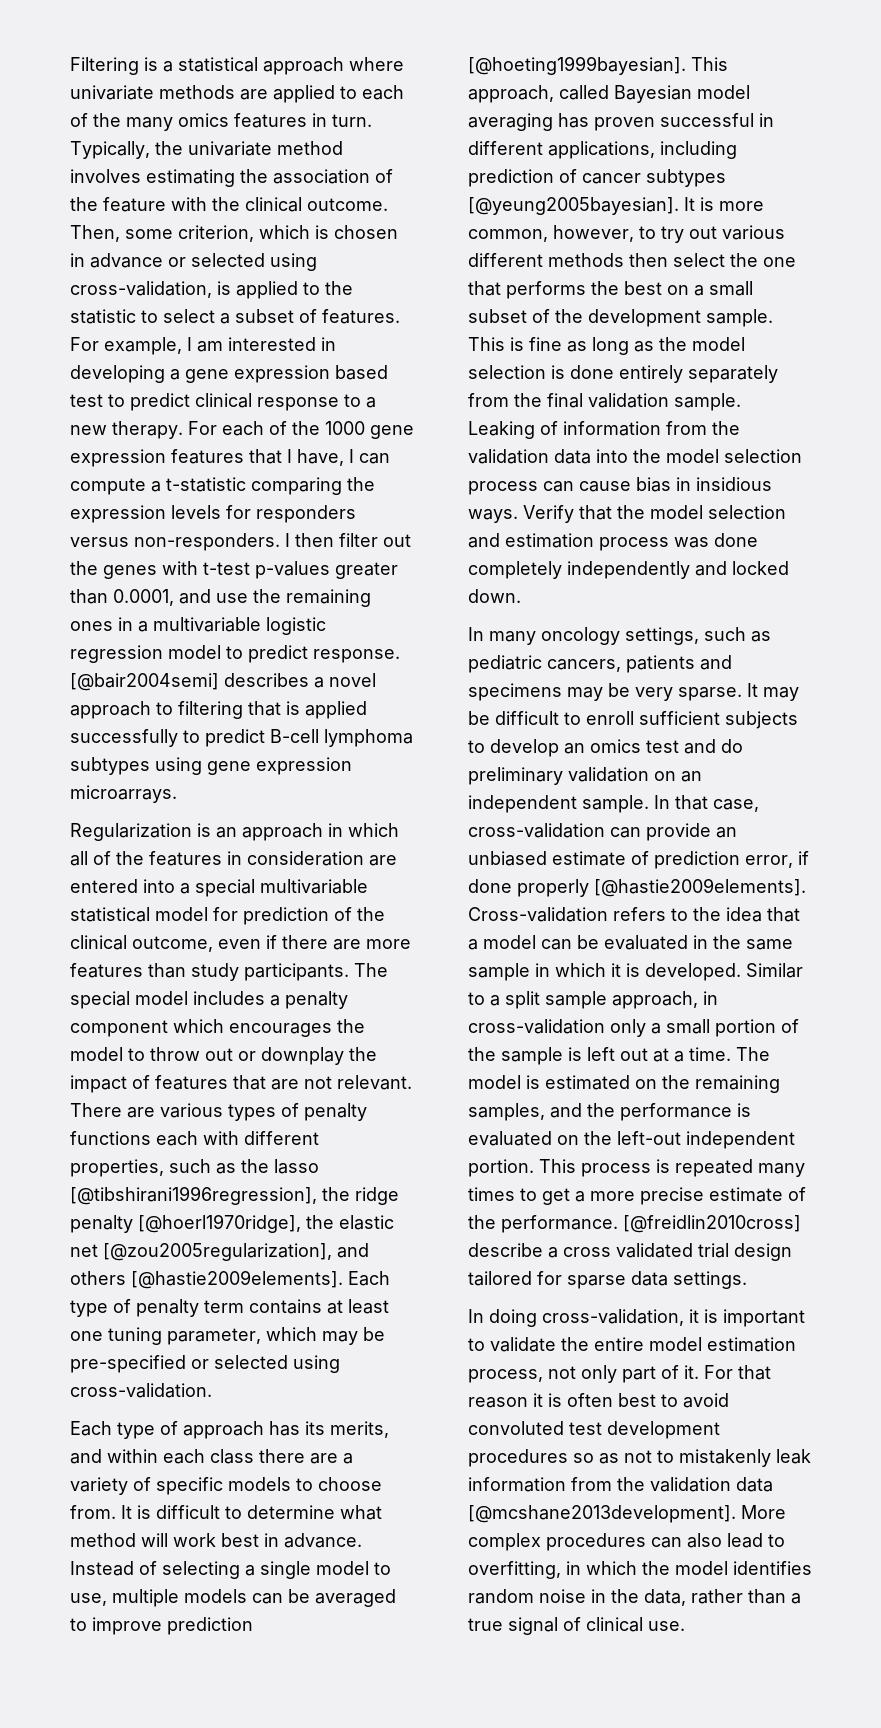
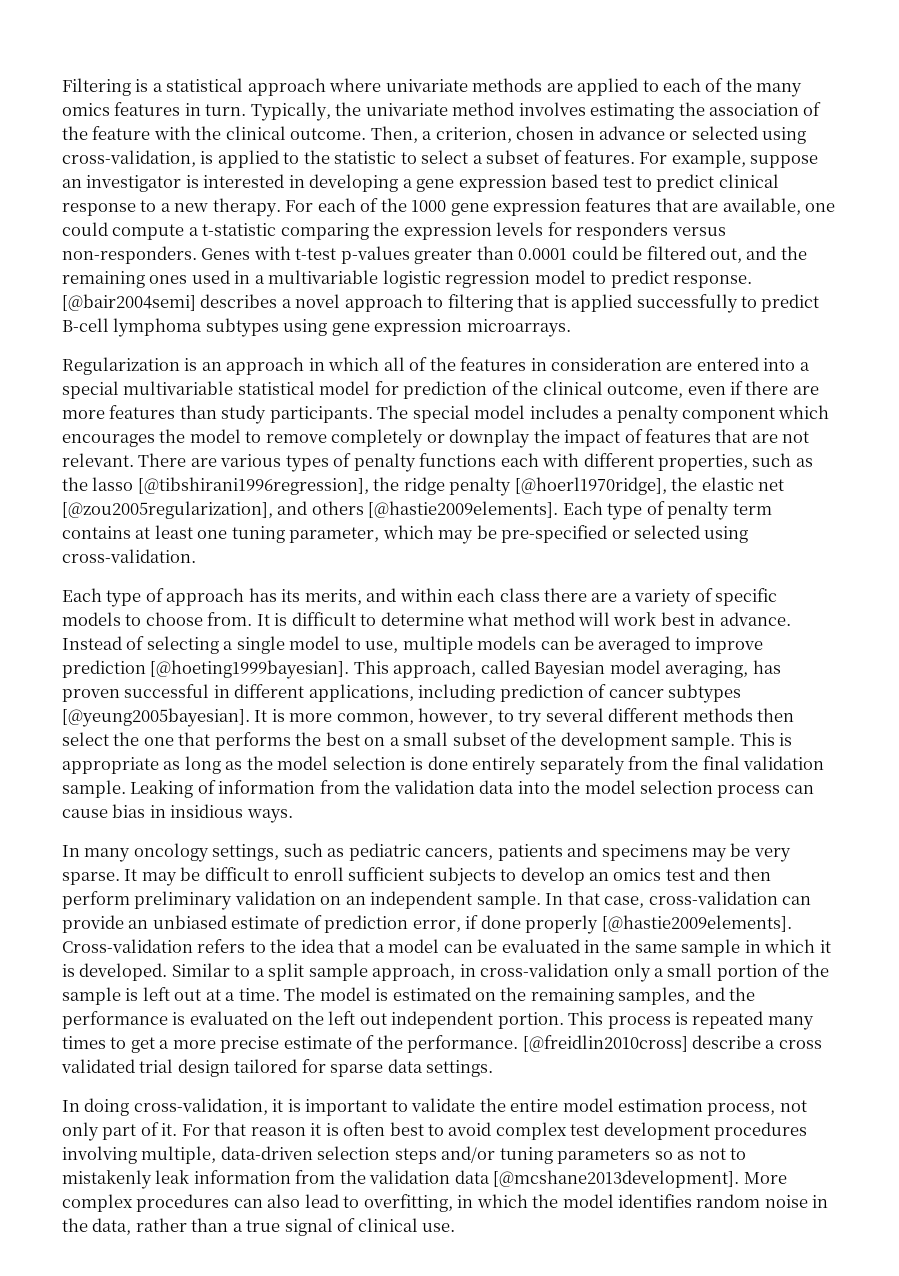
- Then, some criterion, which is chosen in advance or selected using cross-validation, is applied to the statistic to select a subset of features.
+ Then, a criterion, chosen in advance or selected using cross-validation, is applied to the statistic to select a subset of features.
- For example, I am interested in developing a gene expression based test to predict clinical response to a new therapy.
+ For example, suppose an investigator is interested in developing a gene expression based test to predict clinical response to a new therapy.
- For each of the 1000 gene expression features that I have, I can compute a t-statistic comparing the expression levels for responders versus non-responders.
+ For each of the 1000 gene expression features that are available, one could compute a t-statistic comparing the expression levels for responders versus non-responders.
- I then filter out the genes with t-test p-values greater than 0.0001, and use the remaining ones in a multivariable logistic regression model to predict response.
+ Genes with t-test p-values greater than 0.0001 could be filtered out, and the remaining ones used in a multivariable logistic regression model to predict response.
- The special model includes a penalty component which encourages the model to throw out or downplay the impact of features that are not relevant.
+ The special model includes a penalty component which encourages the model to remove completely or downplay the impact of features that are not relevant.
- This approach, called Bayesian model averaging has proven successful in different applications, including prediction of cancer subtypes [@yeung2005bayesian].
+ This approach, called Bayesian model averaging, has proven successful in different applications, including prediction of cancer subtypes [@yeung2005bayesian].
- It is more common, however, to try out various different methods then select the one that performs the best on a small subset of the development sample.
+ It is more common, however, to try several different methods then select the one that performs the best on a small subset of the development sample.
- This is fine as long as the model selection is done entirely separately from the final validation sample.
+ This is appropriate as long as the model selection is done entirely separately from the final validation sample.
- Verify that the model selection and estimation process was done completely independently and locked down.
- It may be difficult to enroll sufficient subjects to develop an omics test and do preliminary validation on an independent sample.
+ It may be difficult to enroll sufficient subjects to develop an omics test and then perform preliminary validation on an independent sample.
- The model is estimated on the remaining samples, and the performance is evaluated on the left-out independent portion.
+ The model is estimated on the remaining samples, and the performance is evaluated on the left out independent portion.
- For that reason it is often best to avoid convoluted test development procedures so as not to mistakenly leak information from the validation data [@mcshane2013development].
+ For that reason it is often best to avoid complex test development procedures involving multiple, data-driven selection steps and/or tuning parameters so as not to mistakenly leak information from the validation data [@mcshane2013development].

